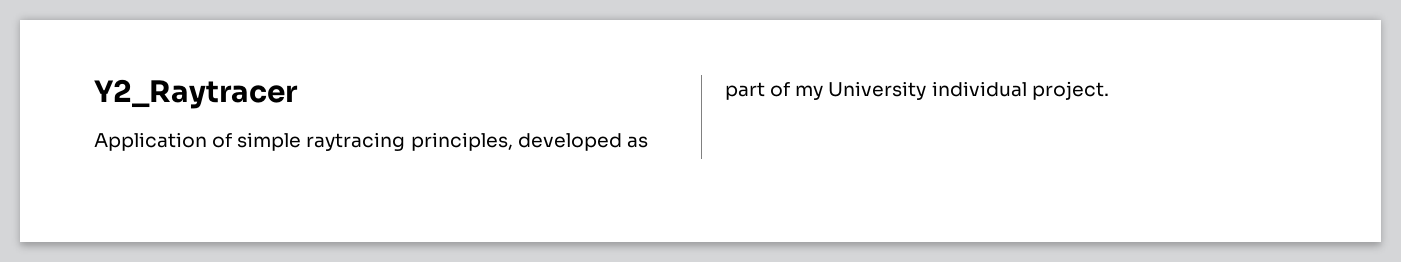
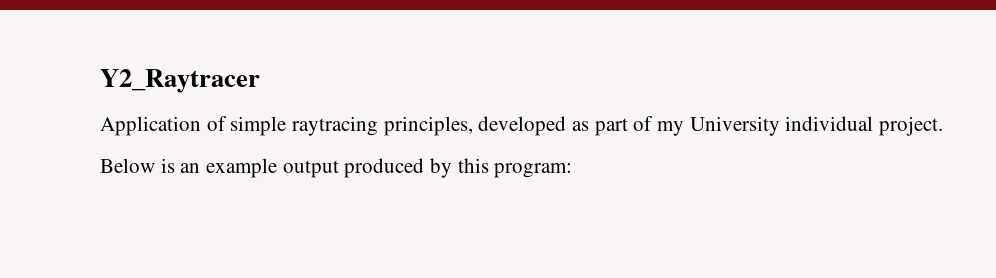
+ Below is an example output produced by this program:

